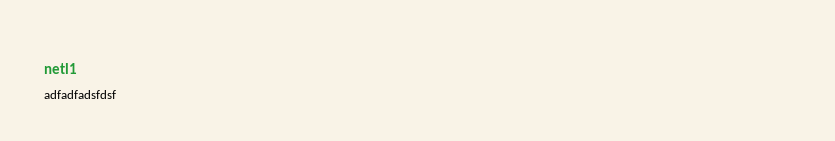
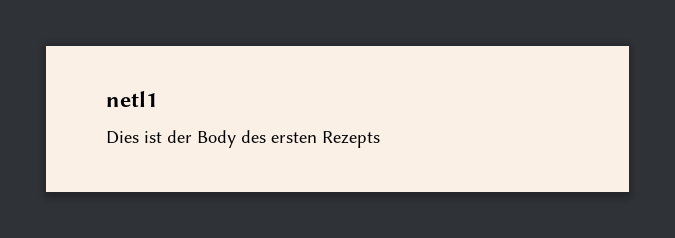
- adfadfadsfdsf
+ Dies ist der Body des ersten Rezepts

